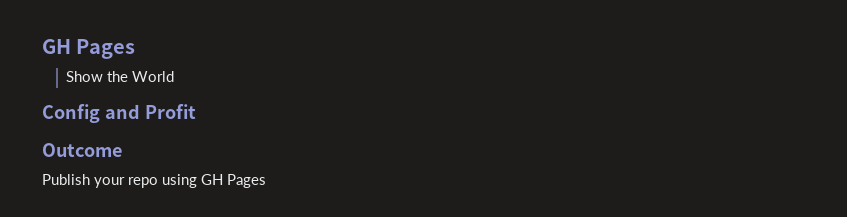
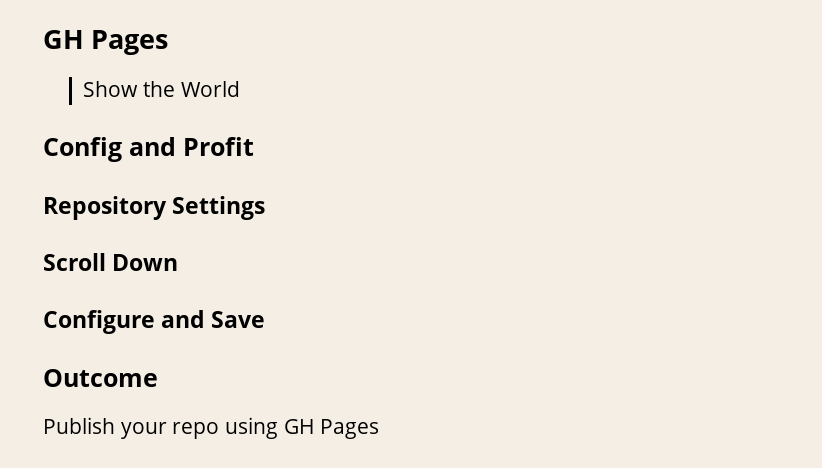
+ Repository Settings
+ Scroll Down
+ Configure and Save

